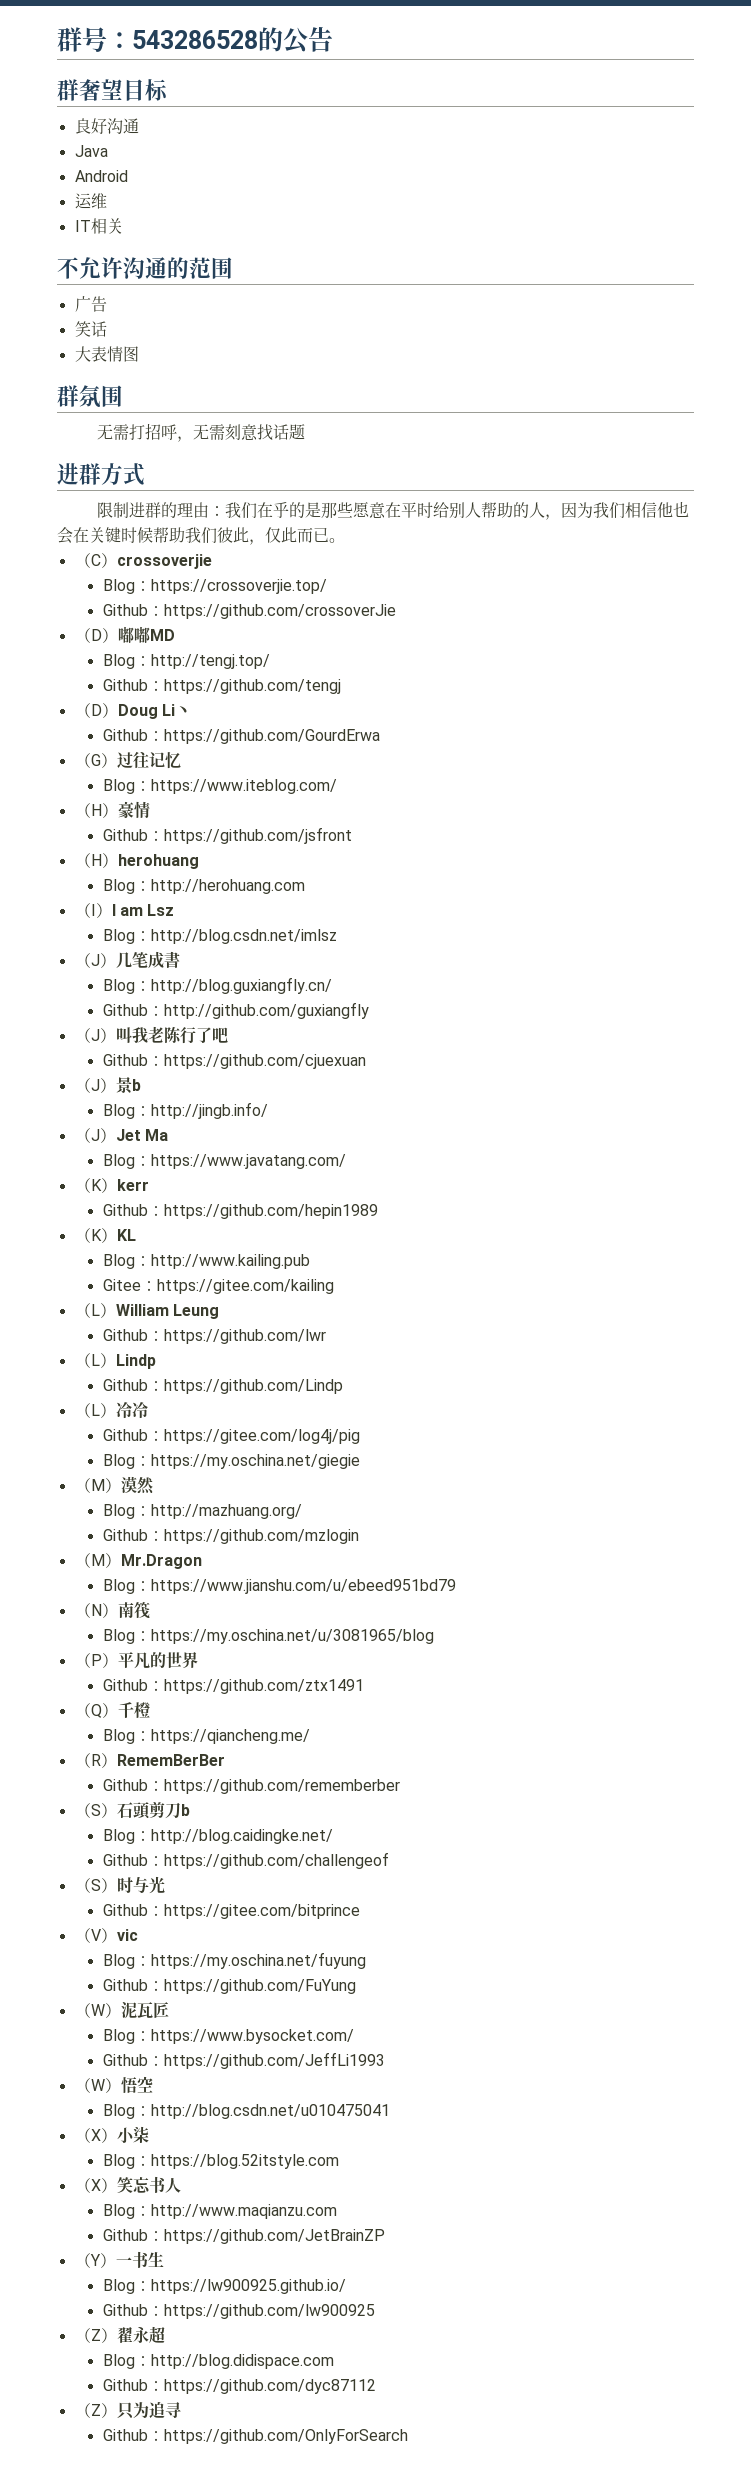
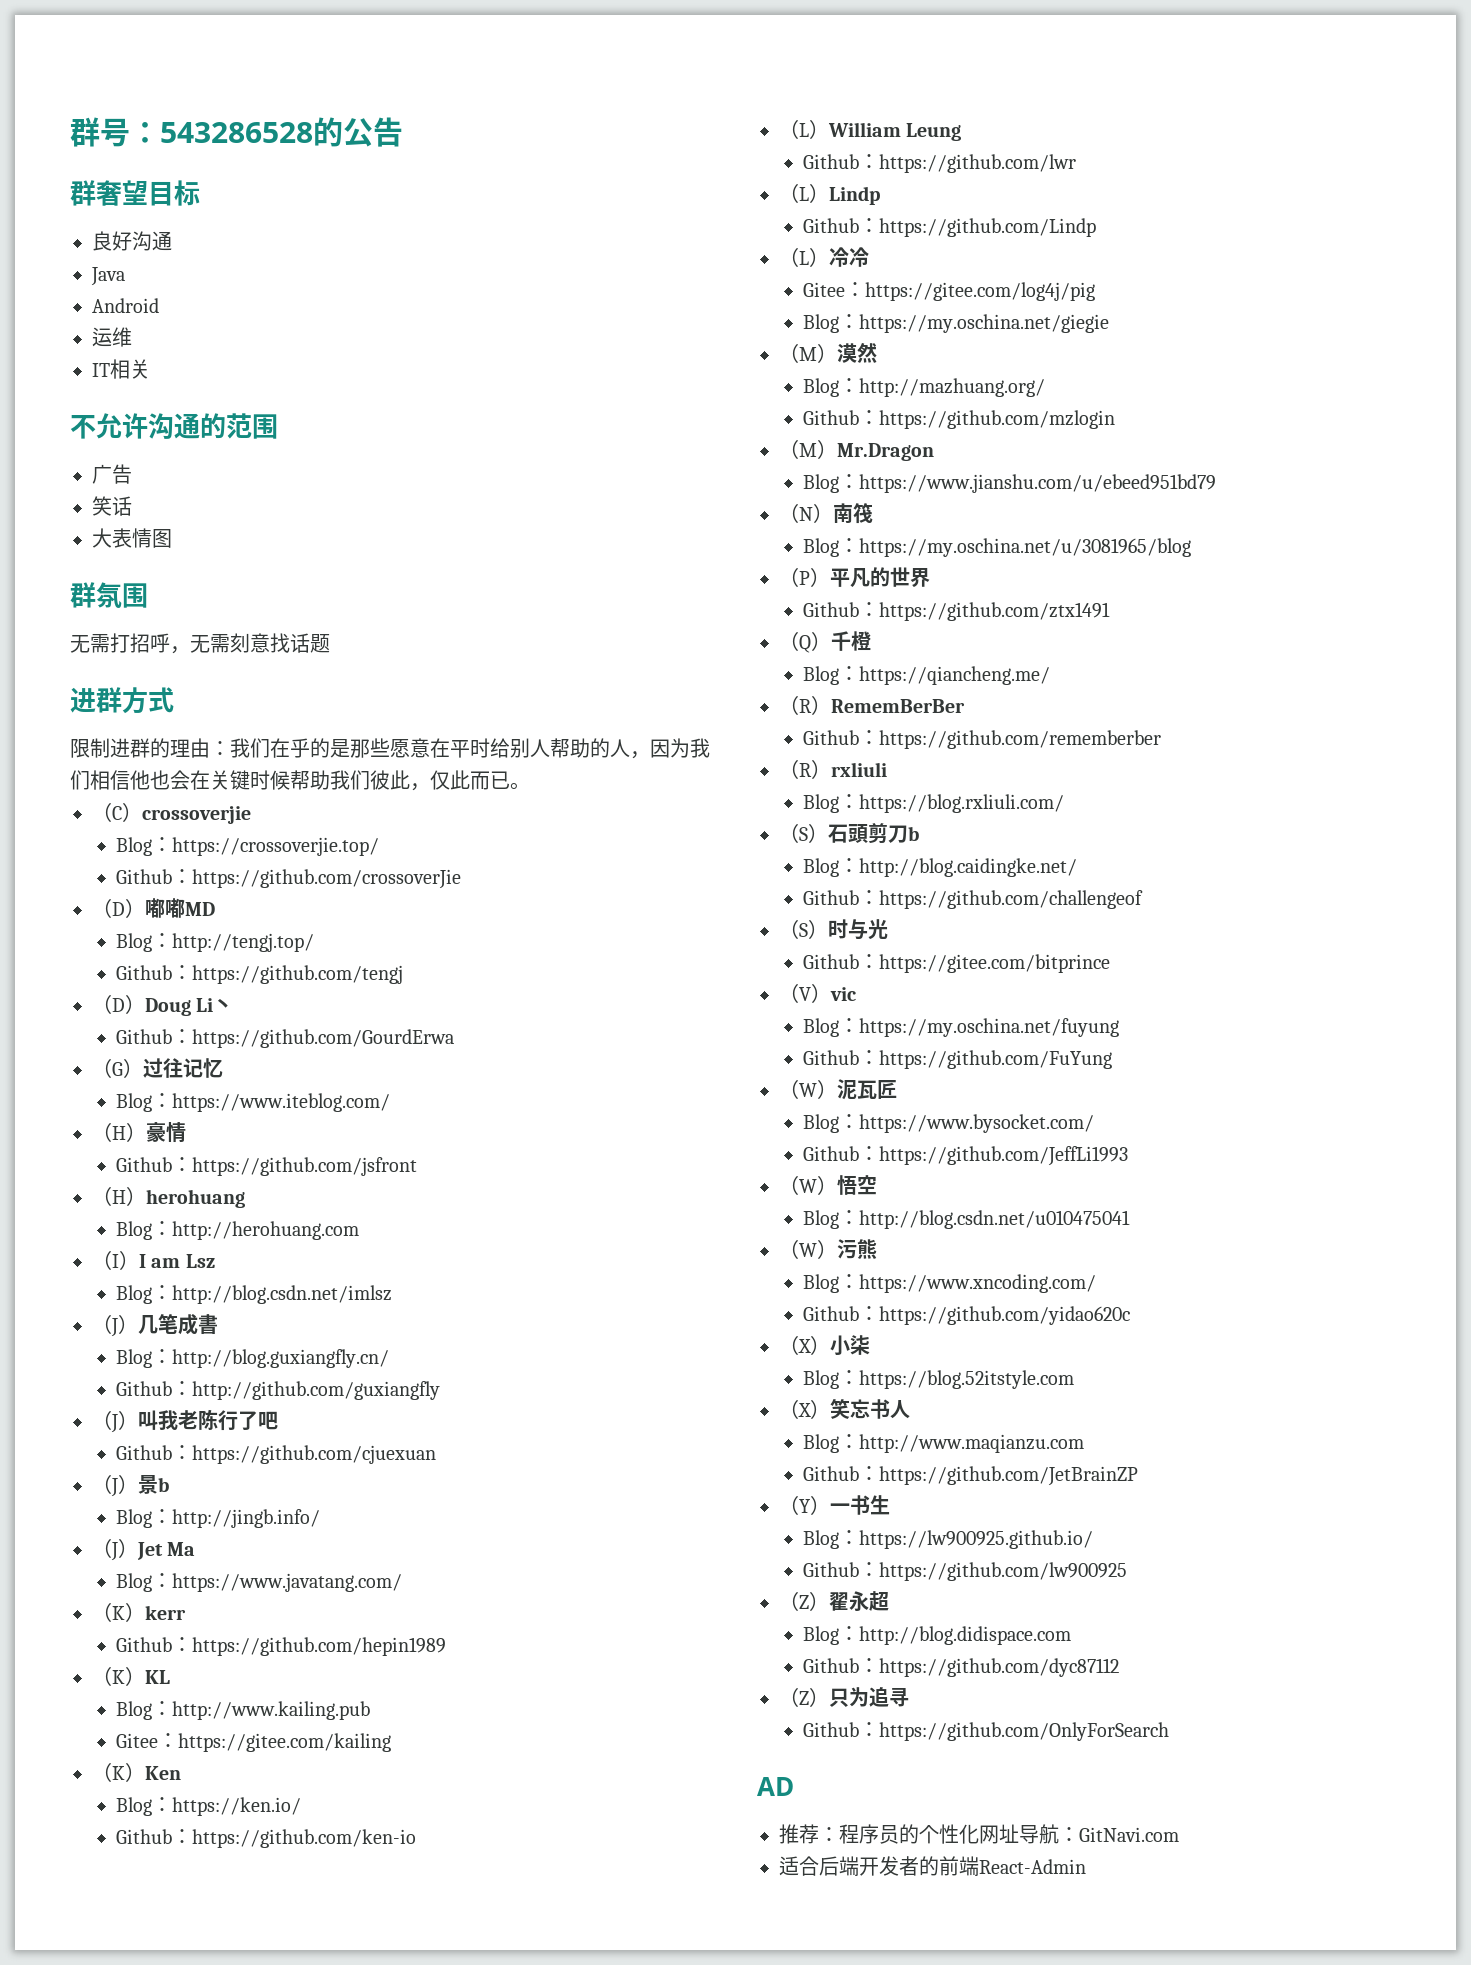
+ （K）Ken
+ Blog：https://ken.io/
+ Github：https://github.com/ken-io
- Github：https://gitee.com/log4j/pig
+ Gitee：https://gitee.com/log4j/pig
+ （R）rxliuli
+ Blog：https://blog.rxliuli.com/
+ （W）污熊
+ Blog：https://www.xncoding.com/
+ Github：https://github.com/yidao620c
+ AD
+ 推荐：程序员的个性化网址导航：GitNavi.com
+ 适合后端开发者的前端React-Admin

